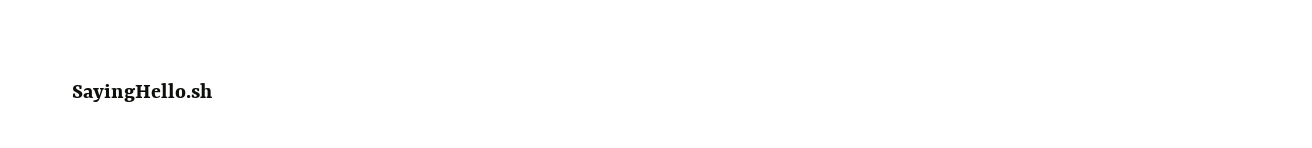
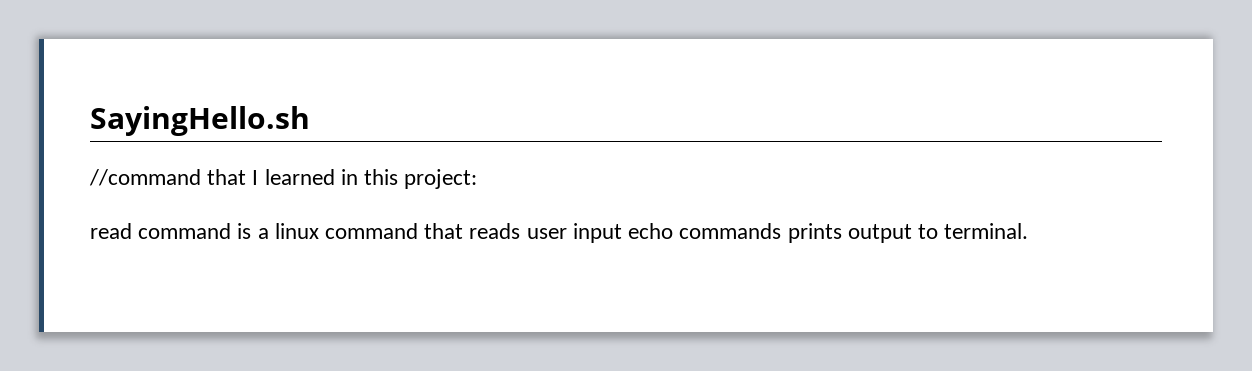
+ //command that I learned in this project:
+ read command is a linux command that reads user input echo commands prints output to terminal.

